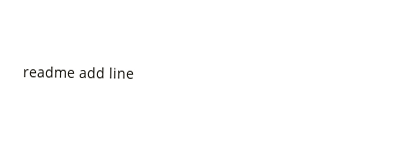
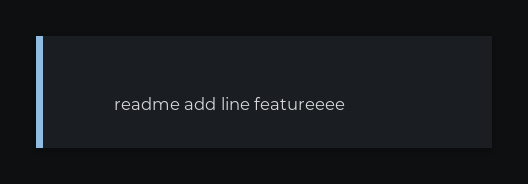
- readme add line
+ readme add line featureeee

